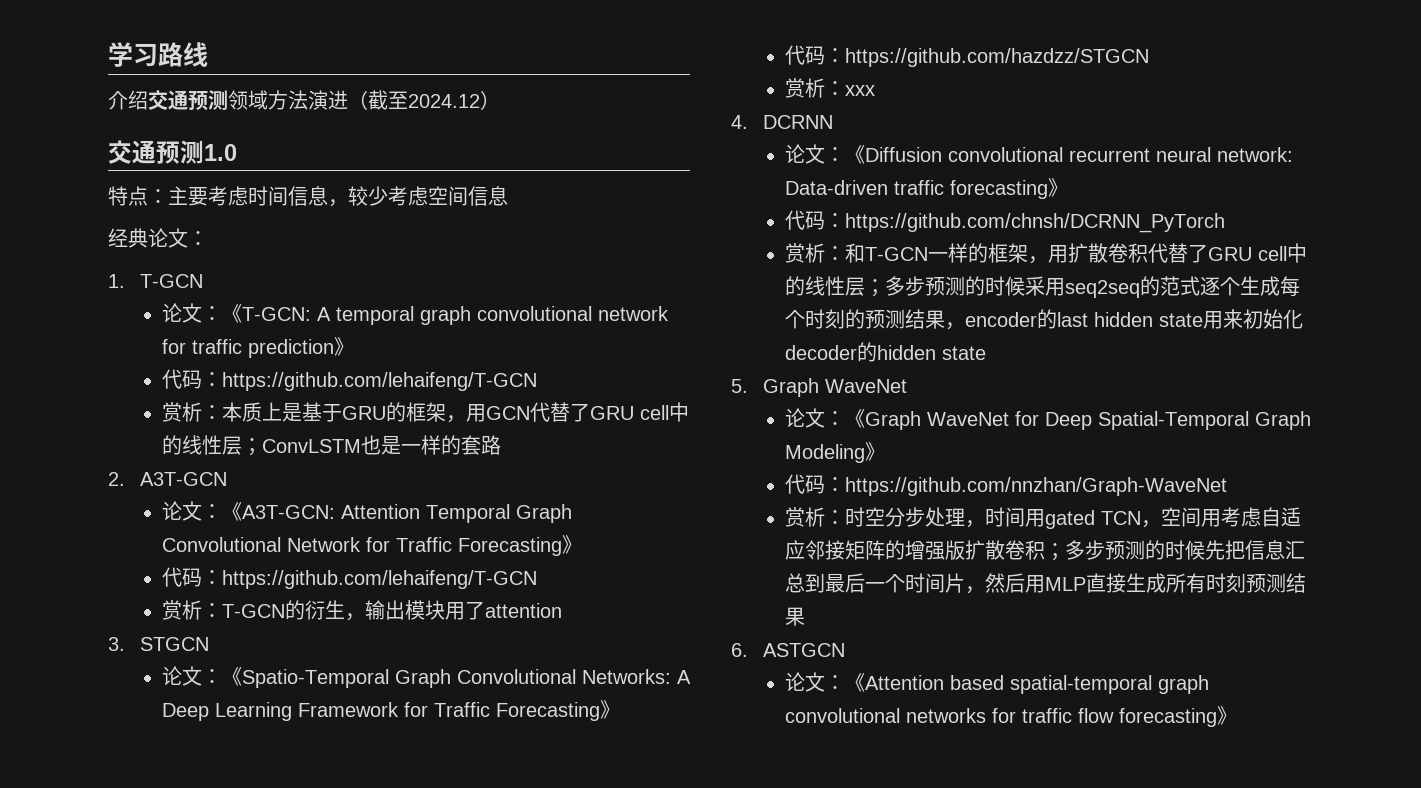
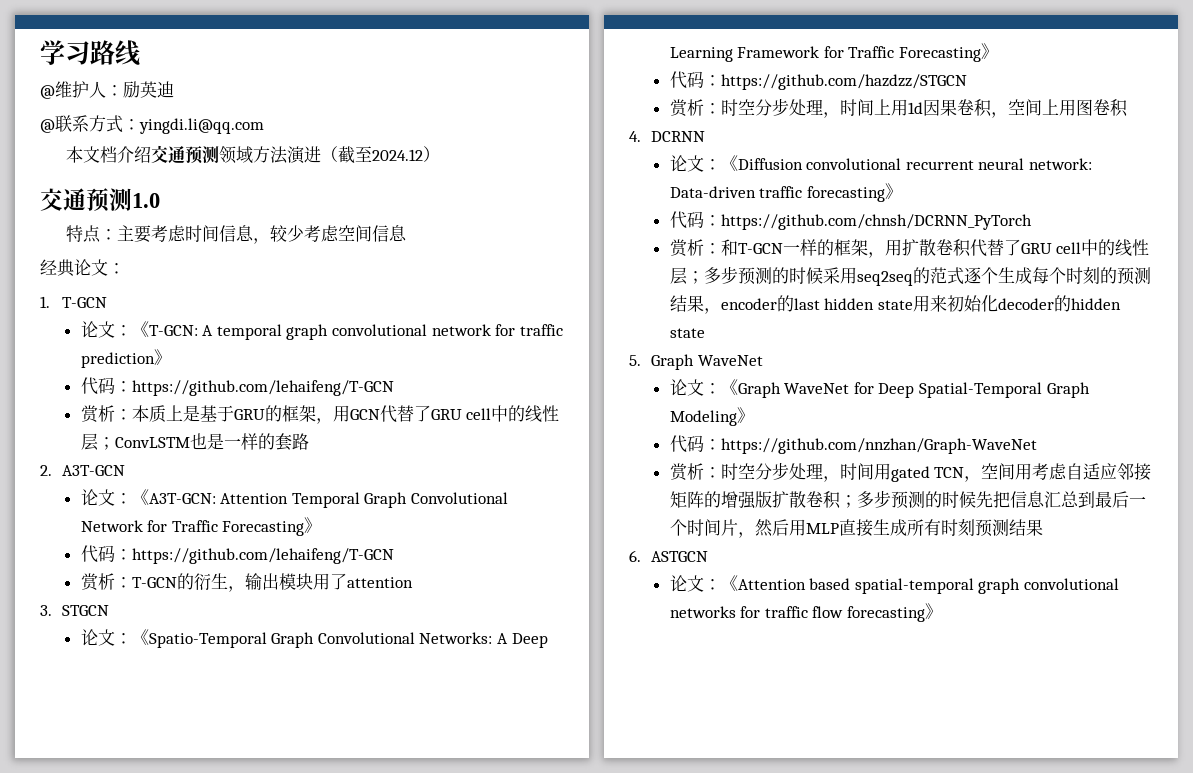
- 介绍交通预测领域方法演进（截至2024.12）
+ @维护人：励英迪
+ @联系方式：yingdi.li@qq.com
+ 本文档介绍交通预测领域方法演进（截至2024.12）
- 赏析：xxx
+ 赏析：时空分步处理，时间上用1d因果卷积，空间上用图卷积

